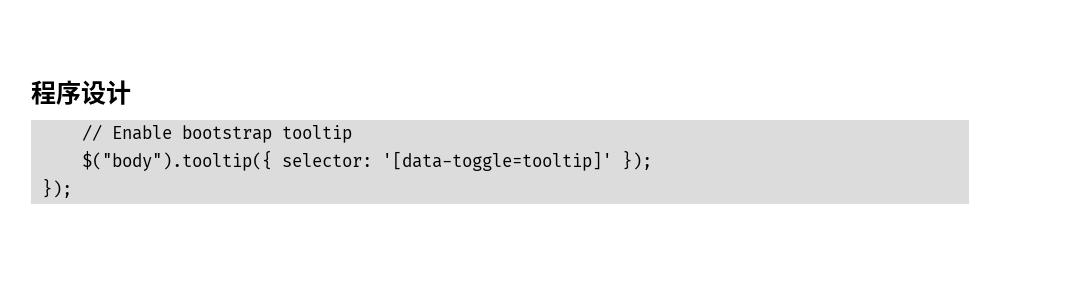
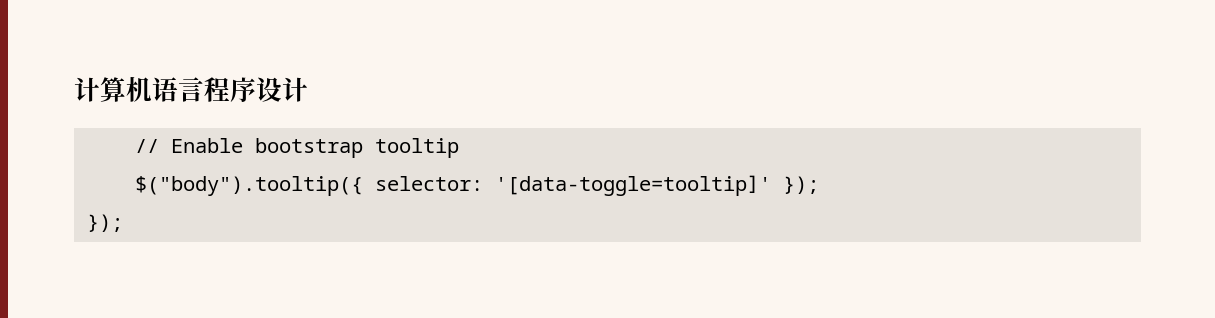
- 程序设计
+ 计算机语言程序设计

